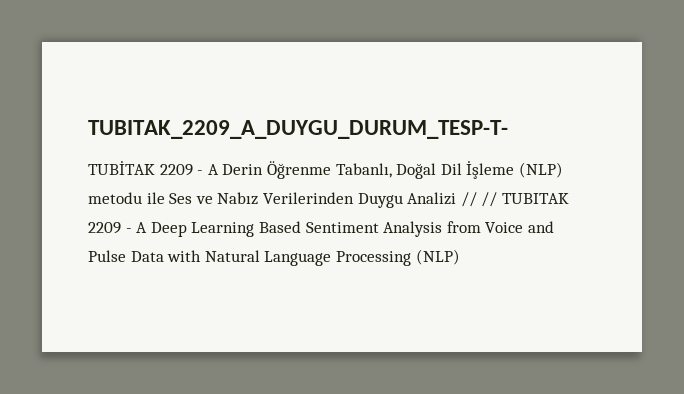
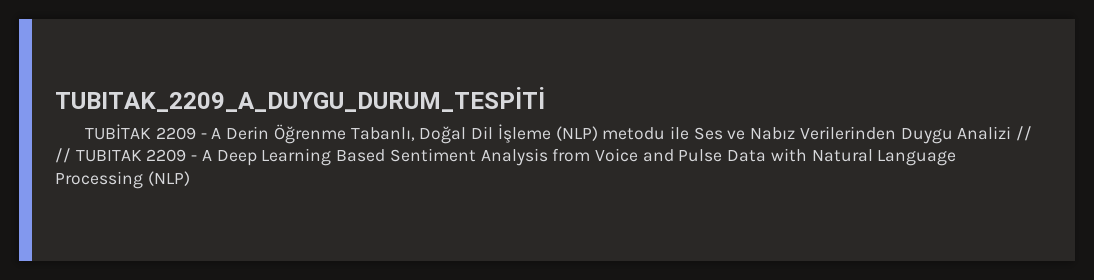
- TUBITAK_2209_A_DUYGU_DURUM_TESP-T-
+ TUBITAK_2209_A_DUYGU_DURUM_TESPİTİ

